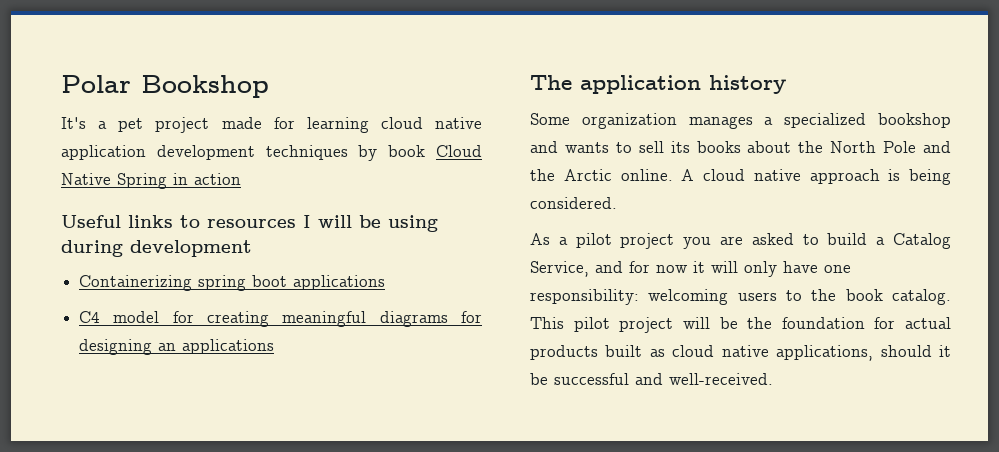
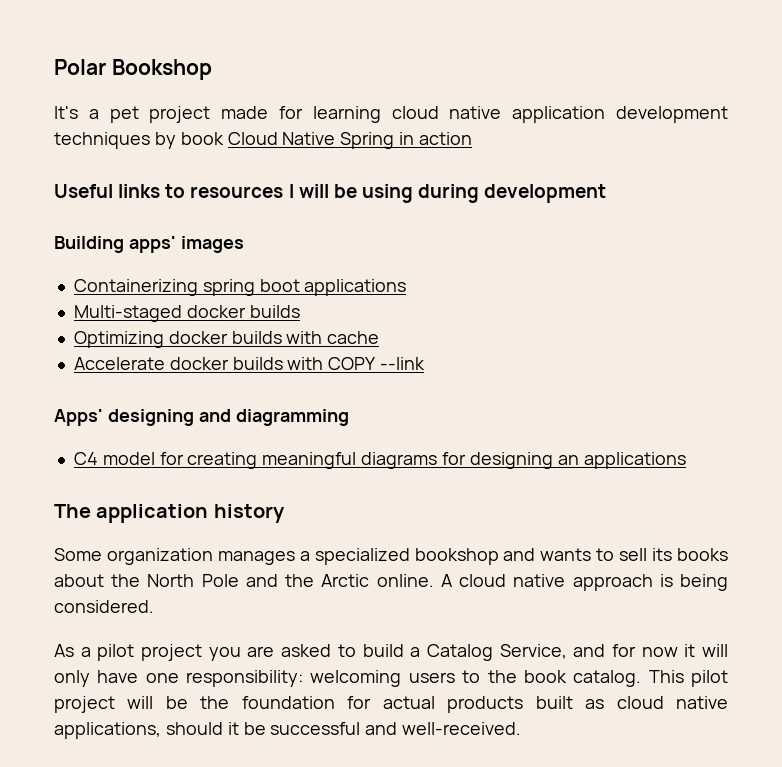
+ Building apps' images
+ Multi-staged docker builds
+ Optimizing docker builds with cache
+ Accelerate docker builds with COPY --link
+ Apps' designing and diagramming

